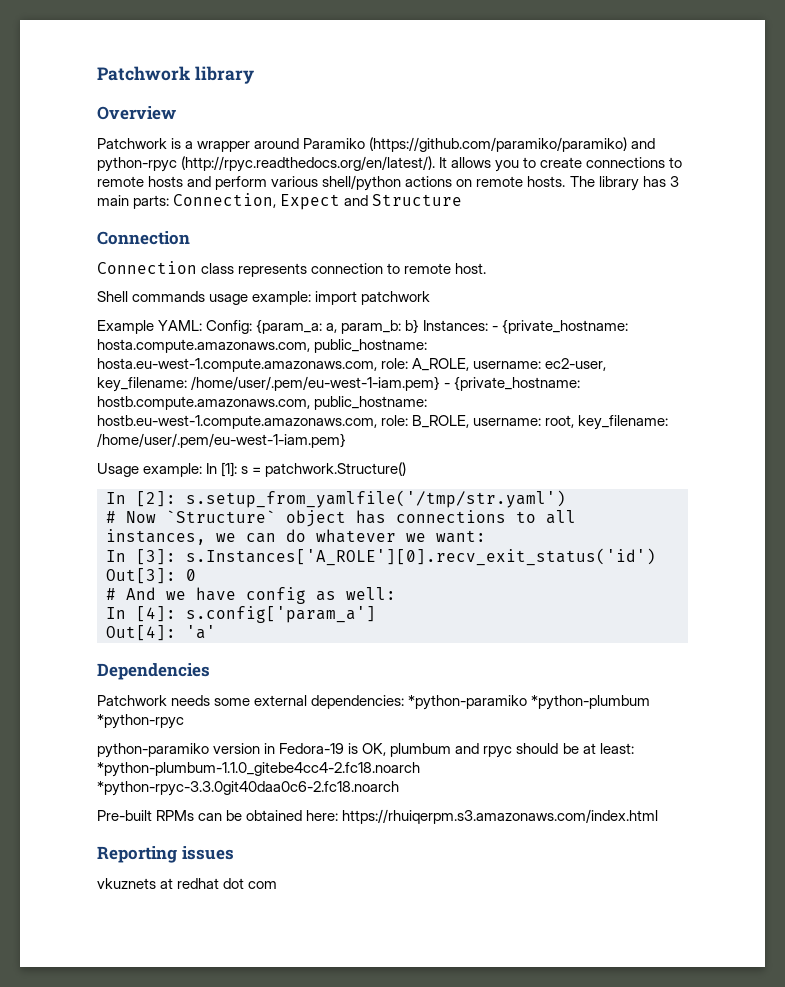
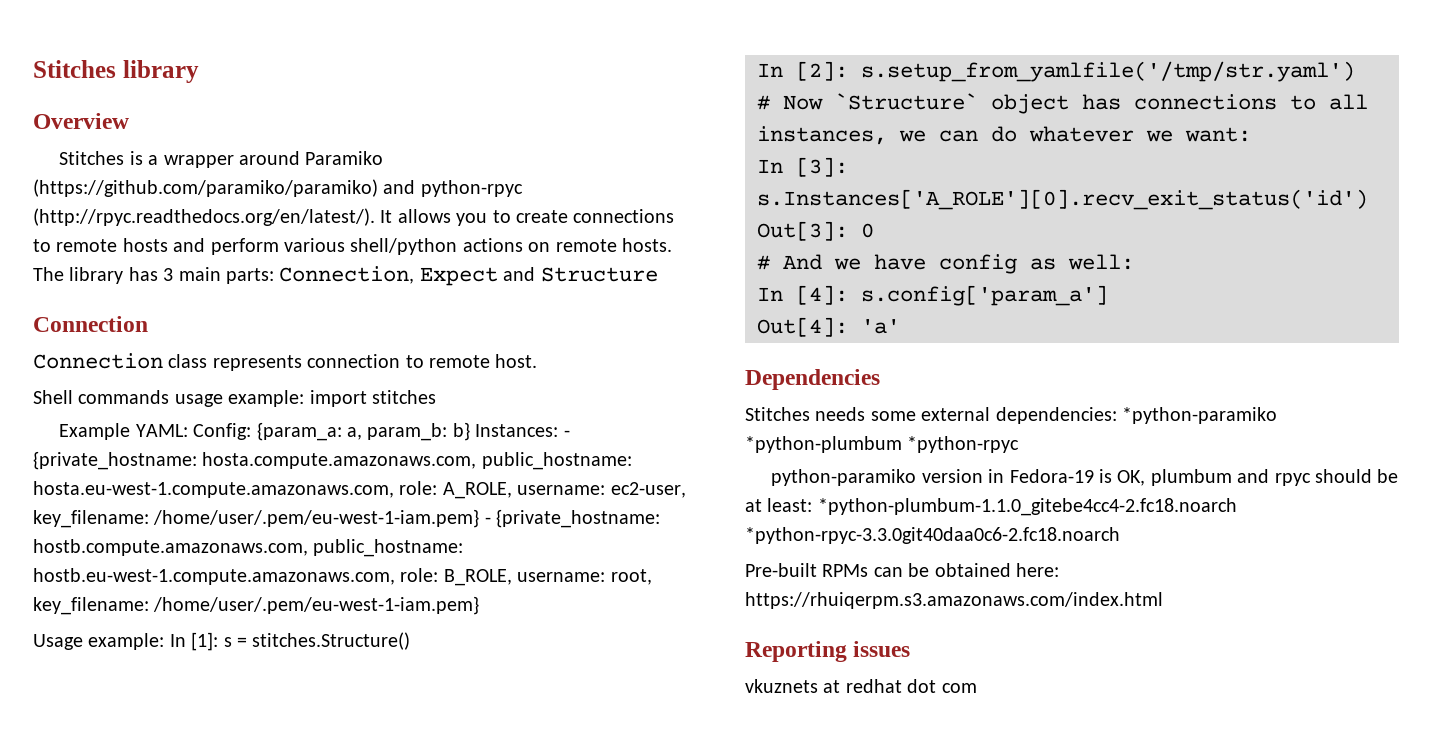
- Patchwork library
+ Stitches library
- Patchwork is a wrapper around Paramiko (https://github.com/paramiko/paramiko) and python-rpyc (http://rpyc.readthedocs.org/en/latest/). It allows you to create connections to remote hosts and perform various shell/python actions on remote hosts.
+ Stitches is a wrapper around Paramiko (https://github.com/paramiko/paramiko) and python-rpyc (http://rpyc.readthedocs.org/en/latest/). It allows you to create connections to remote hosts and perform various shell/python actions on remote hosts.
- Shell commands usage example: import patchwork
+ Shell commands usage example: import stitches
- Usage example: In [1]: s = patchwork.Structure()
+ Usage example: In [1]: s = stitches.Structure()
- Patchwork needs some external dependencies: *python-paramiko *python-plumbum *python-rpyc
+ Stitches needs some external dependencies: *python-paramiko *python-plumbum *python-rpyc

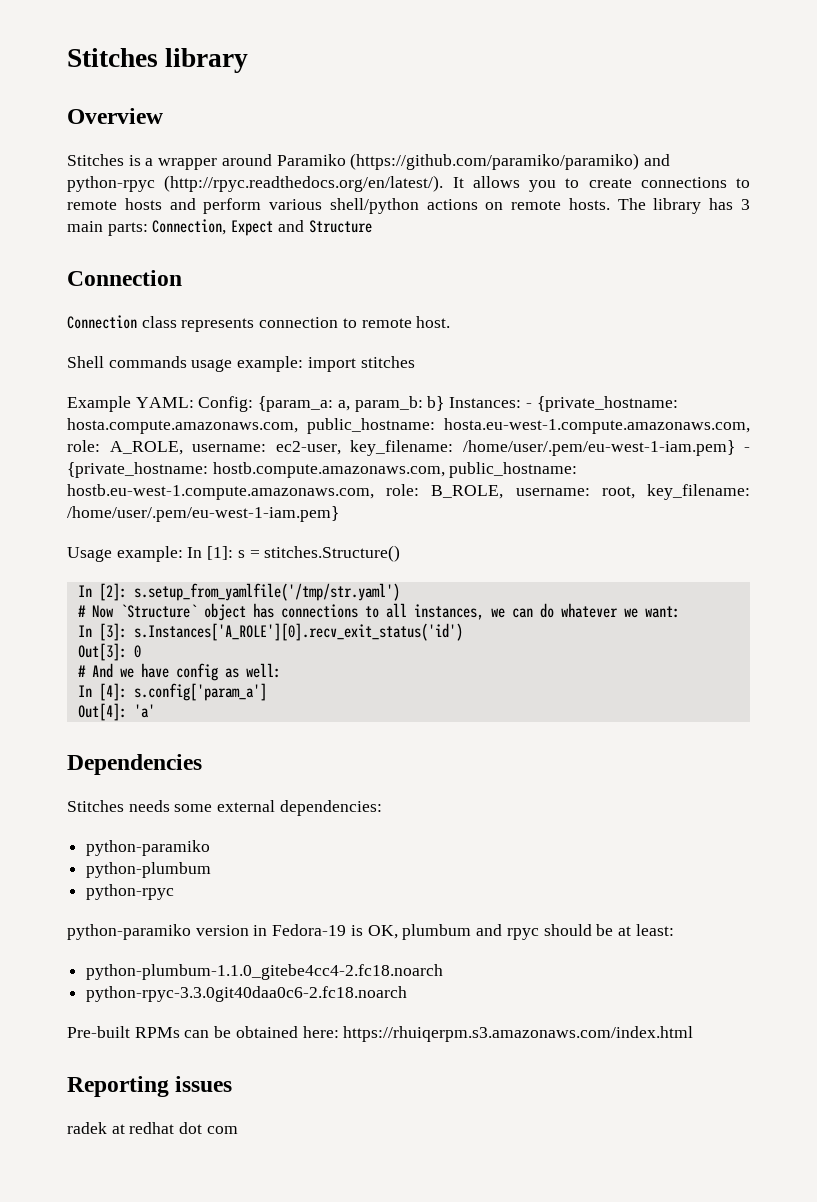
- Stitches needs some external dependencies: *python-paramiko *python-plumbum *python-rpyc
+ Stitches needs some external dependencies:
+ python-paramiko
+ python-plumbum
+ python-rpyc
- python-paramiko version in Fedora-19 is OK, plumbum and rpyc should be at least: *python-plumbum-1.1.0_gitebe4cc4-2.fc18.noarch *python-rpyc-3.3.0git40daa0c6-2.fc18.noarch
+ python-paramiko version in Fedora-19 is OK, plumbum and rpyc should be at least:
+ python-plumbum-1.1.0_gitebe4cc4-2.fc18.noarch
+ python-rpyc-3.3.0git40daa0c6-2.fc18.noarch
- vkuznets at redhat dot com
+ radek at redhat dot com

